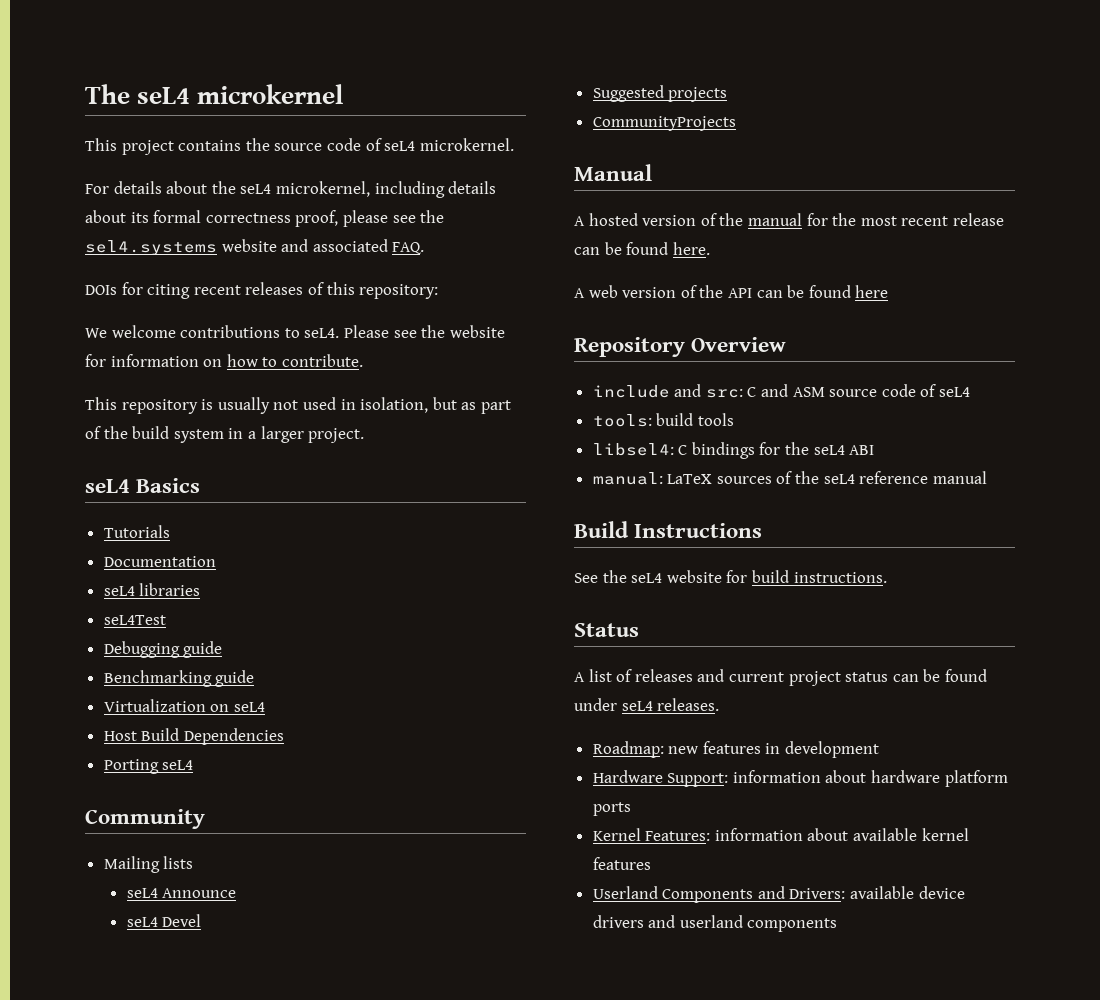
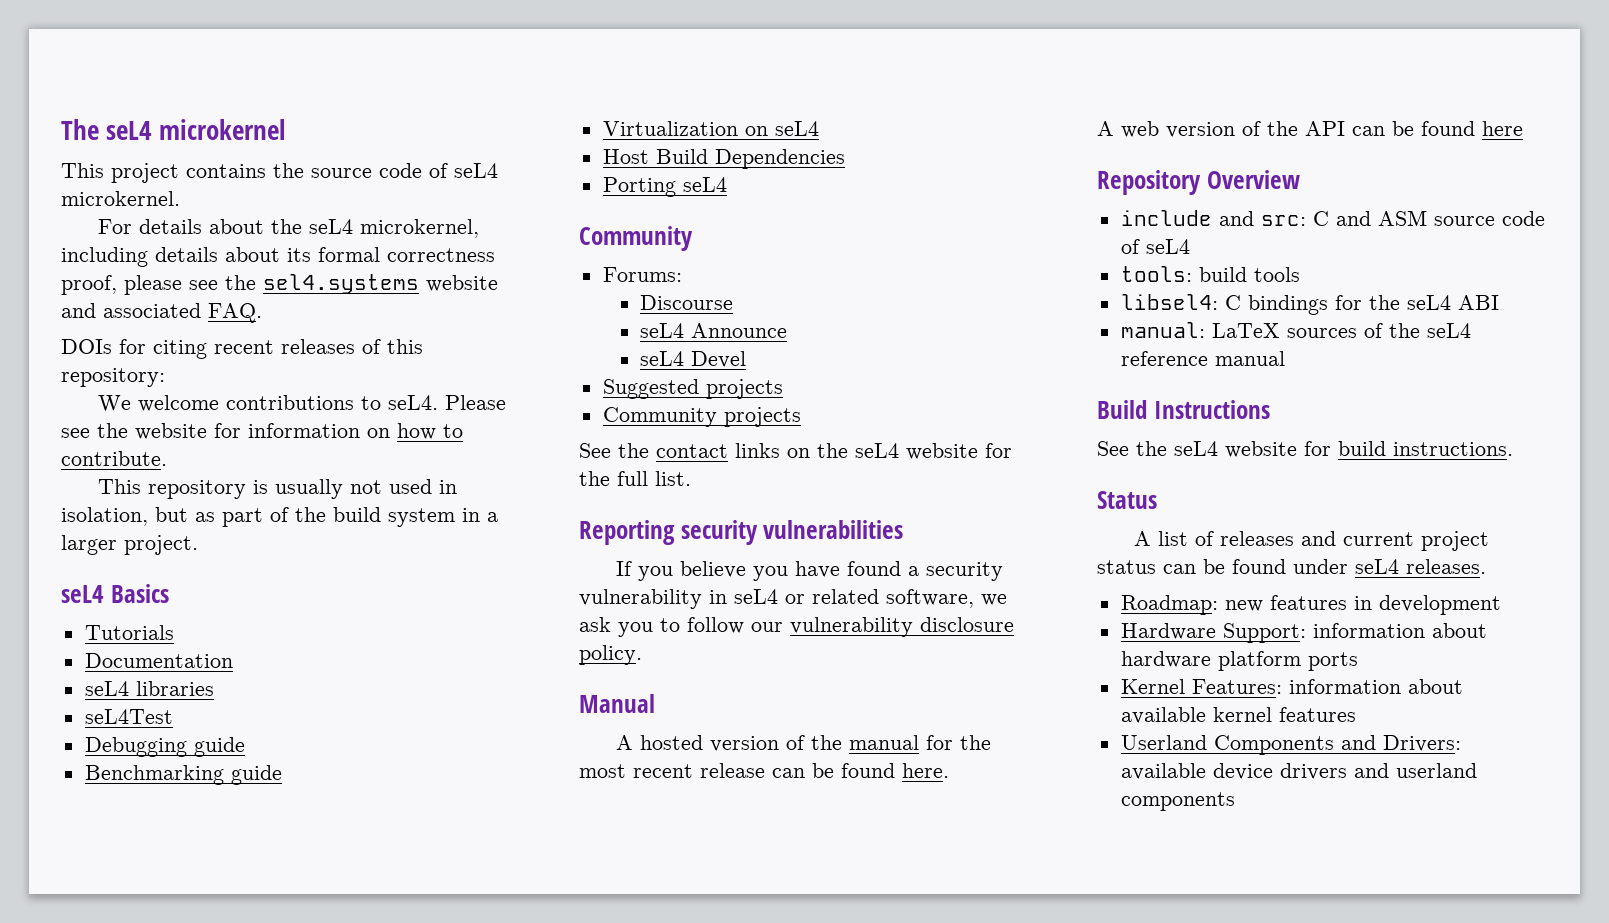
- Mailing lists
+ Forums:
+ Discourse
- CommunityProjects
+ Community projects
+ See the contact links on the seL4 website for the full list.
+ Reporting security vulnerabilities
+ If you believe you have found a security vulnerability in seL4 or related software, we ask you to follow our vulnerability disclosure policy.

